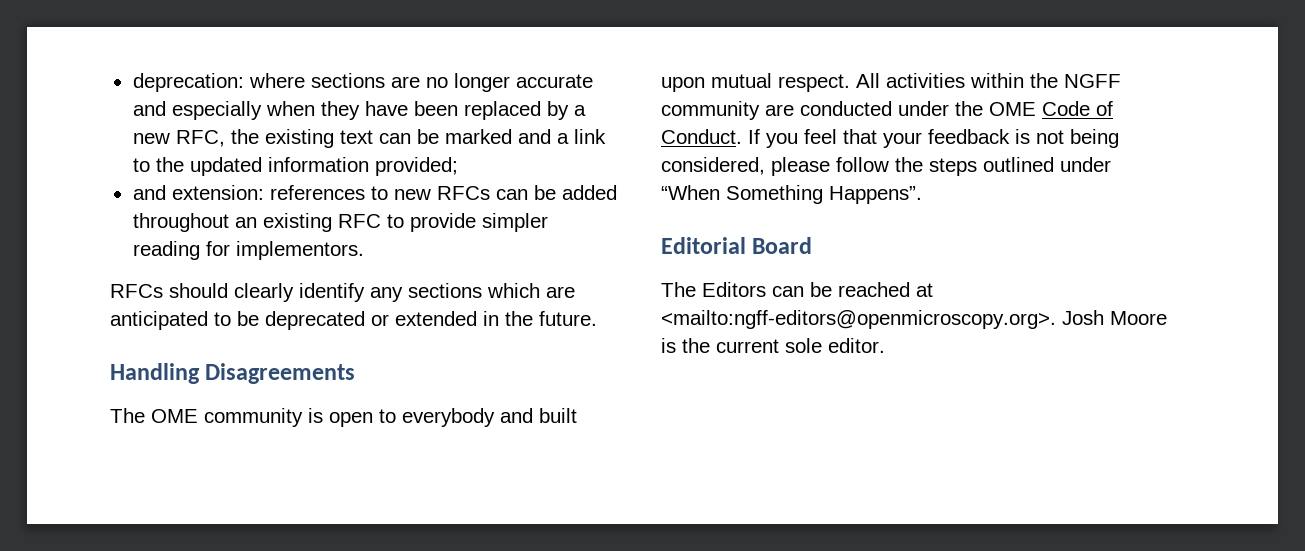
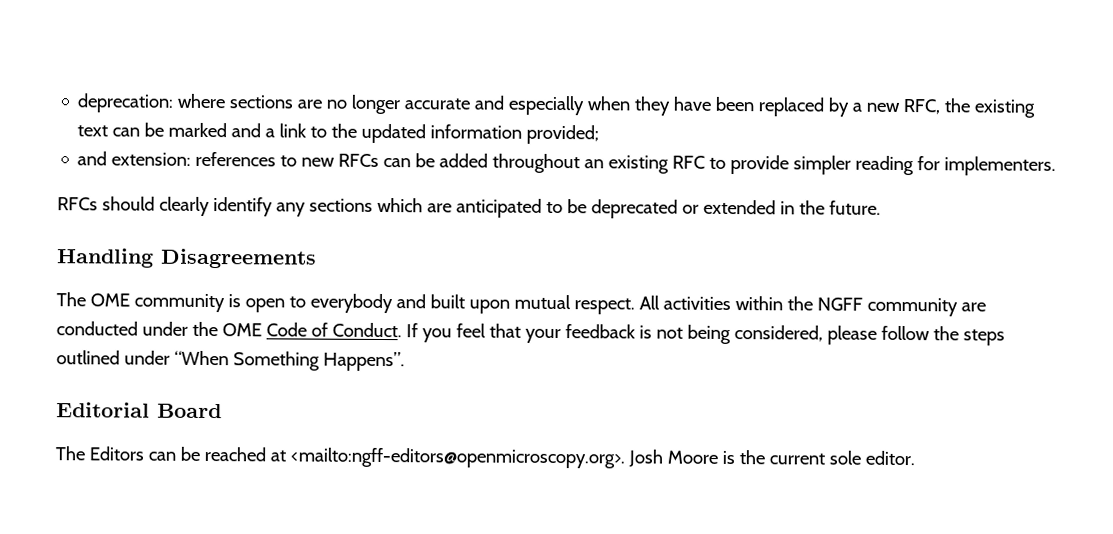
- and extension: references to new RFCs can be added throughout an existing RFC to provide simpler reading for implementors.
+ and extension: references to new RFCs can be added throughout an existing RFC to provide simpler reading for implementers.

